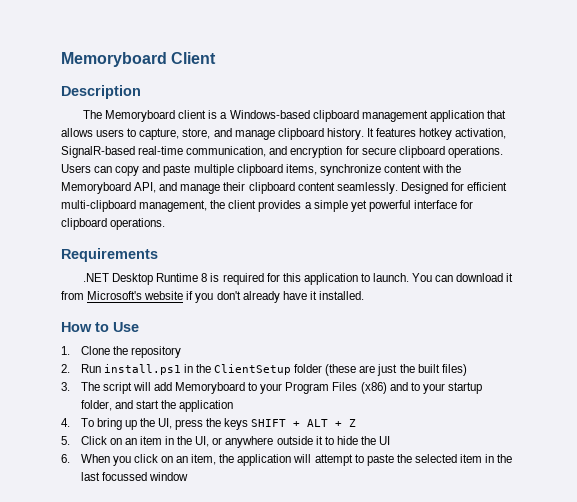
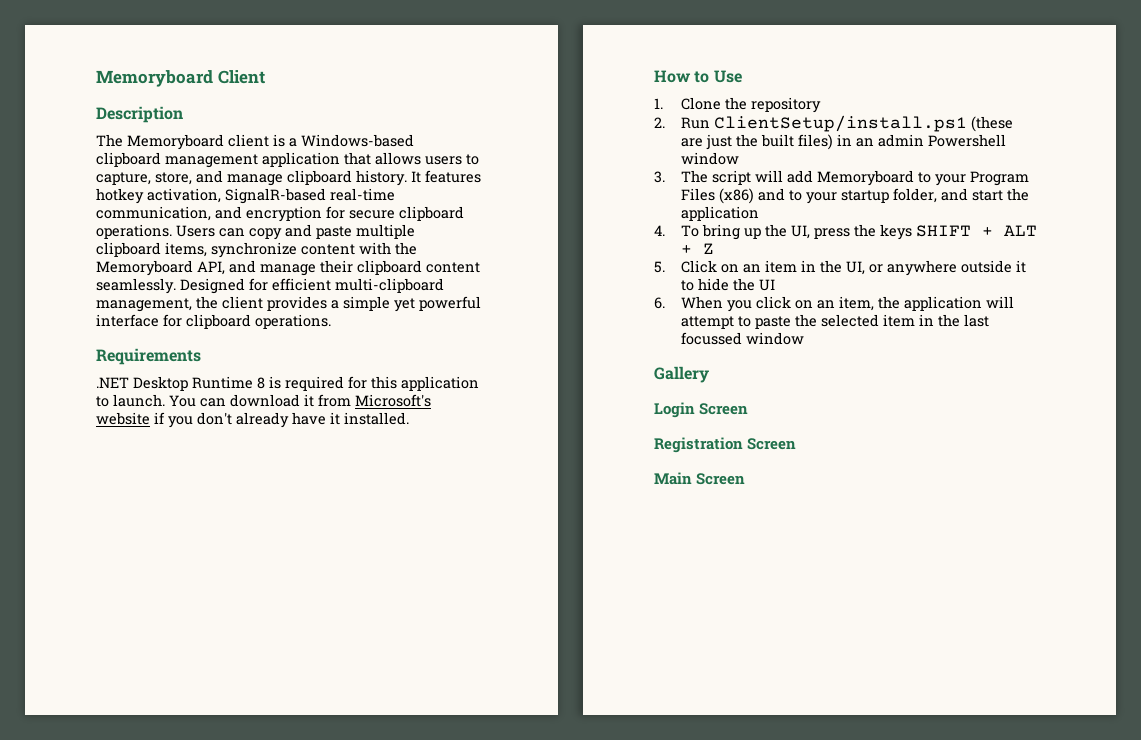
- 2. Run install.ps1 in the ClientSetup folder (these are just the built files)
+ 2. Run ClientSetup/install.ps1 (these are just the built files) in an admin Powershell window
+ Gallery
+ Login Screen
+ Registration Screen
+ Main Screen

